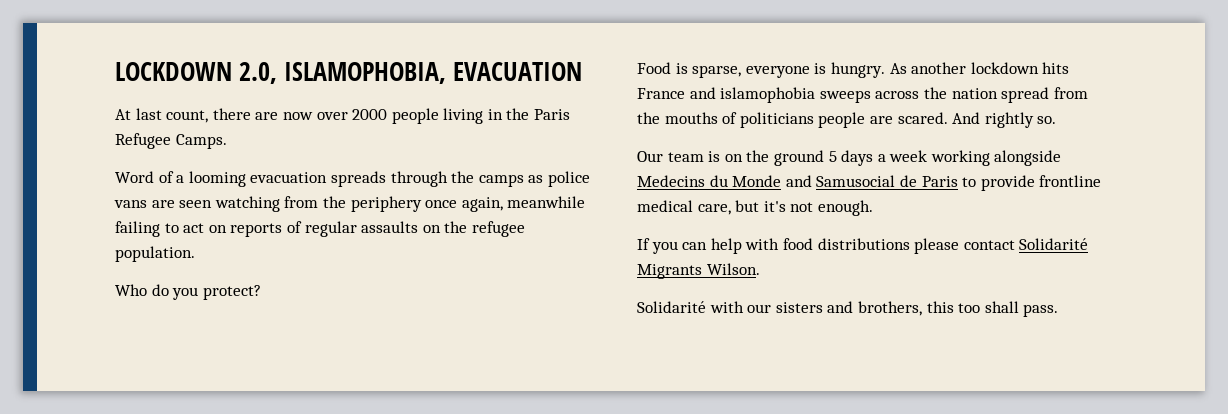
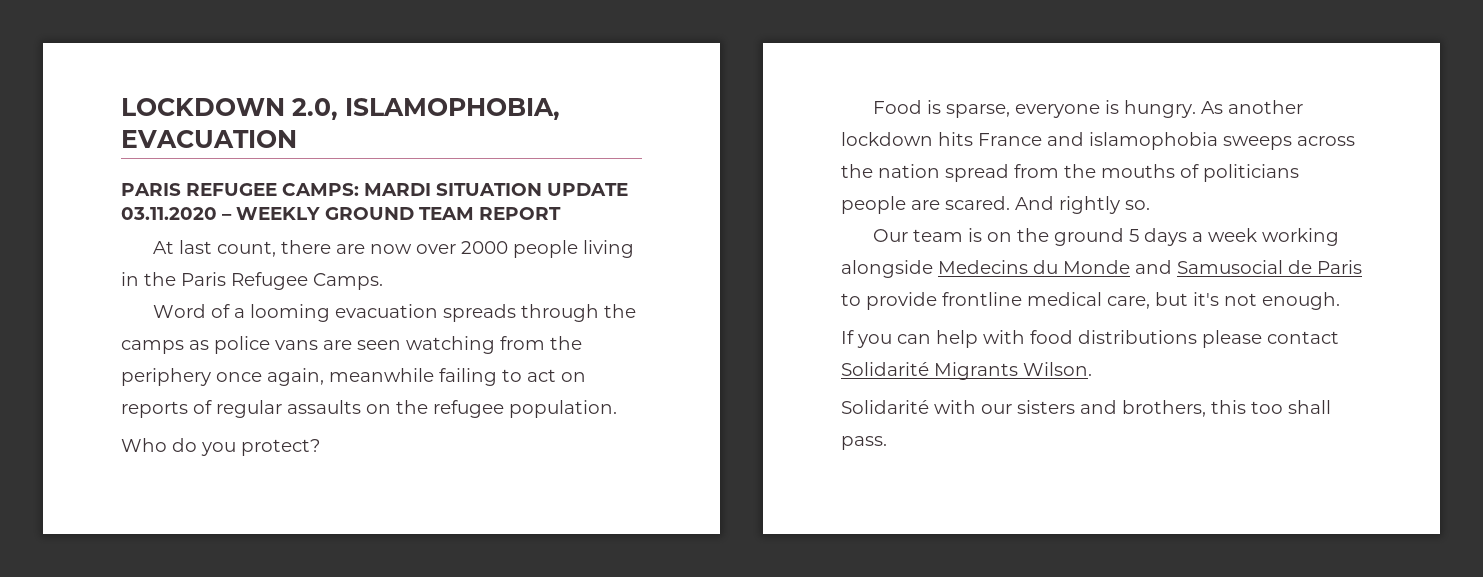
+ PARIS REFUGEE CAMPS: MARDI SITUATION UPDATE 03.11.2020 – WEEKLY GROUND TEAM REPORT

